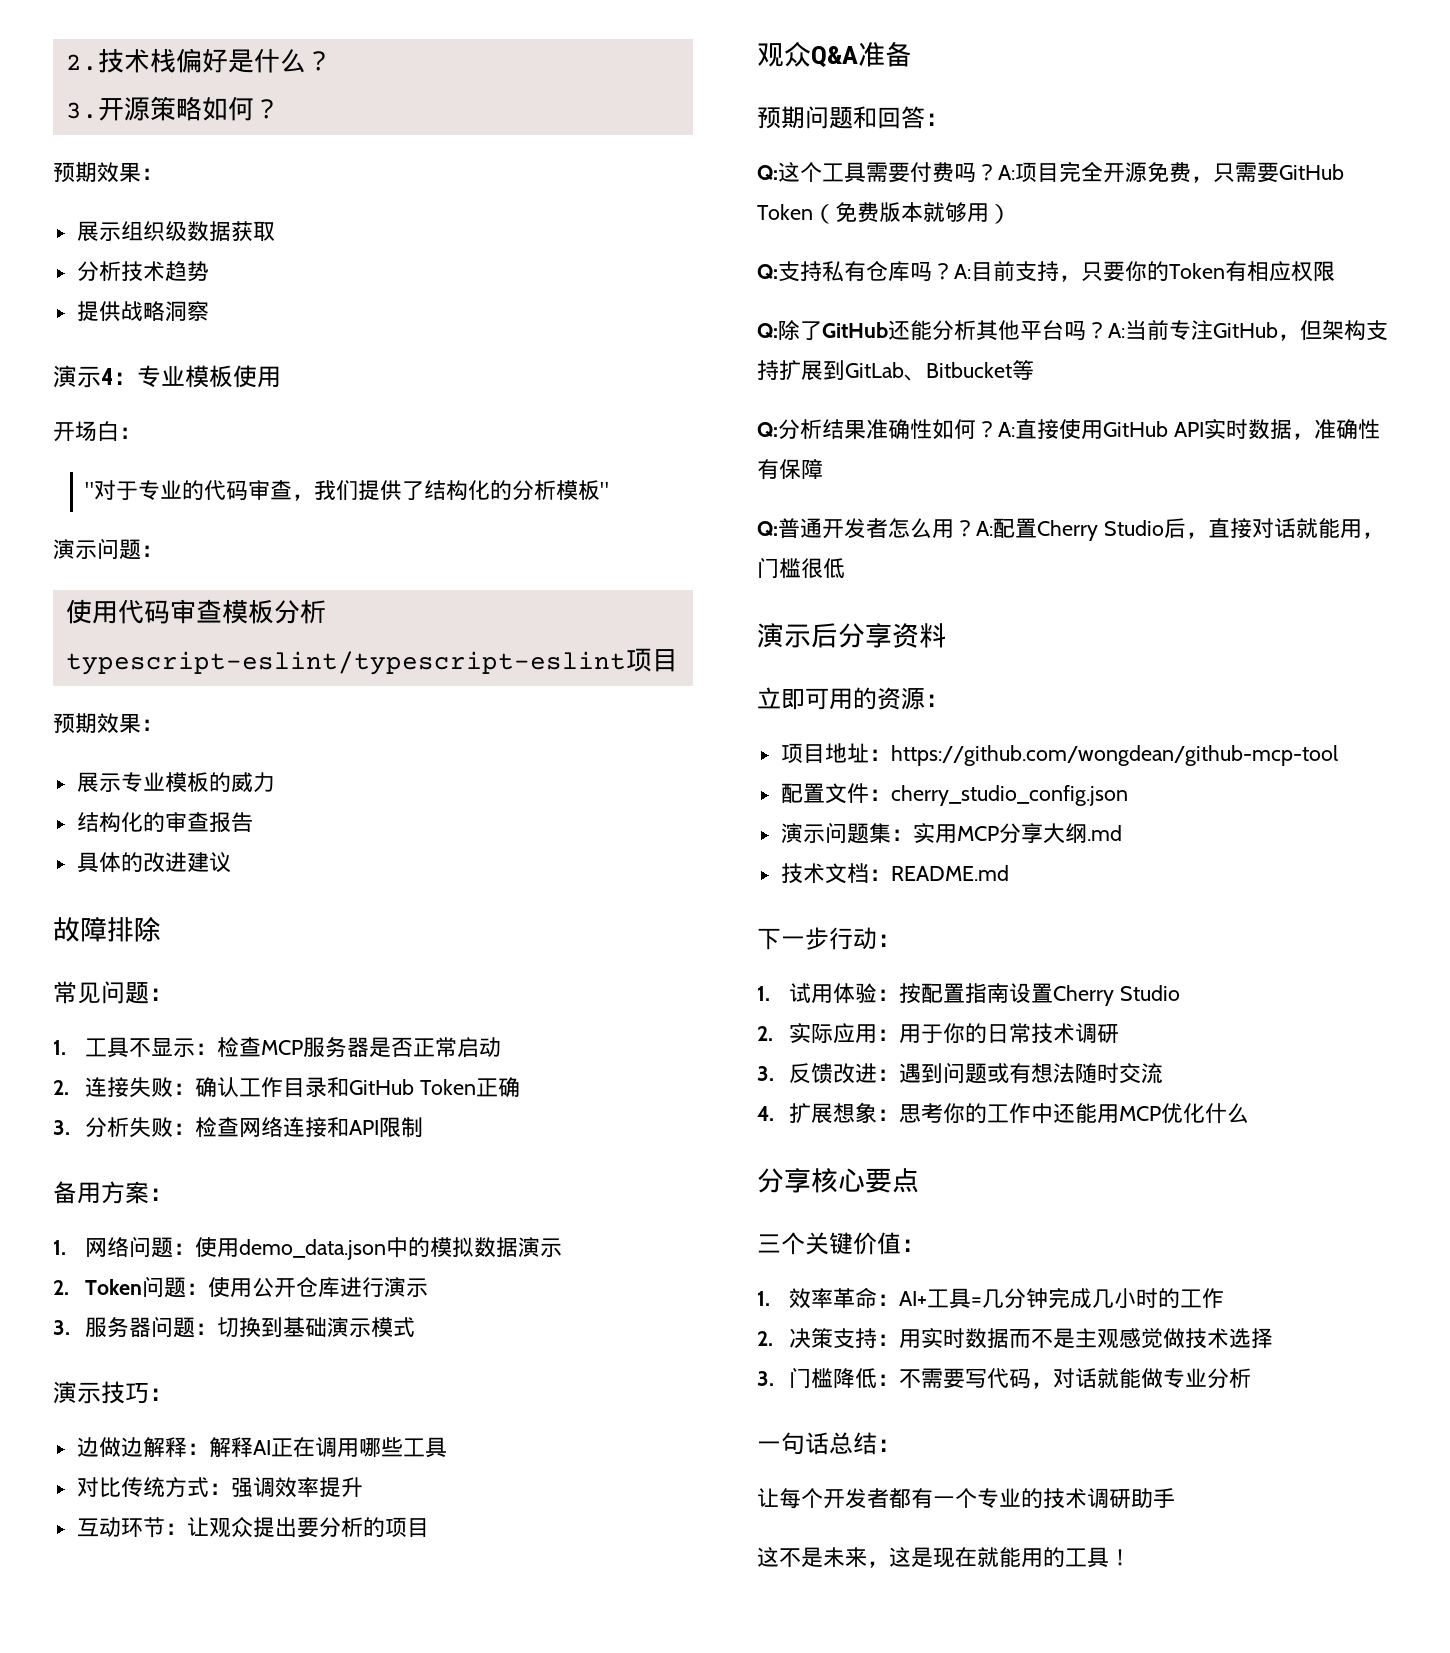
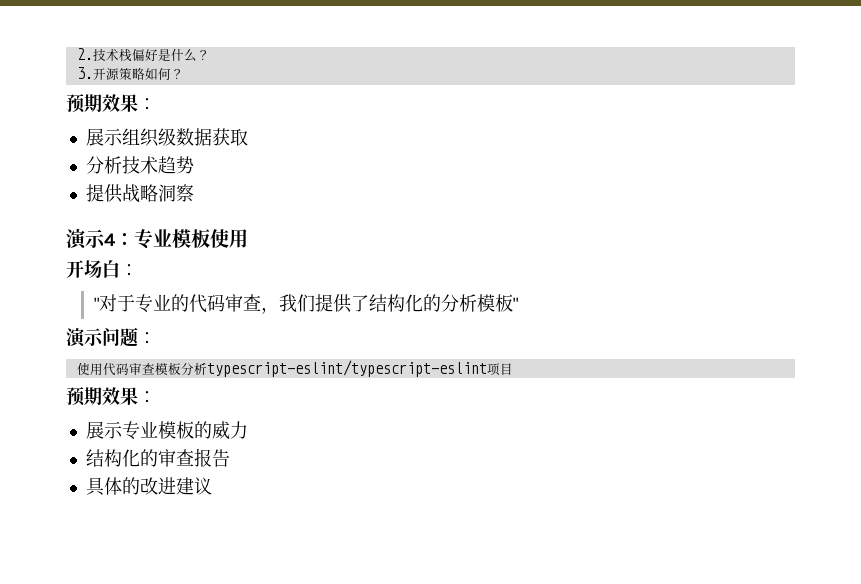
- 故障排除
- 常见问题：
- 1.工具不显示：检查MCP服务器是否正常启动
- 2.连接失败：确认工作目录和GitHub Token正确
- 3.分析失败：检查网络连接和API限制
- 备用方案：
- 1.网络问题：使用demo_data.json中的模拟数据演示
- 2. Token问题：使用公开仓库进行演示
- 3.服务器问题：切换到基础演示模式
- 演示技巧：
- 边做边解释：解释AI正在调用哪些工具
- 对比传统方式：强调效率提升
- 互动环节：让观众提出要分析的项目
- 观众Q&A准备
- 预期问题和回答：
- Q:这个工具需要付费吗？A:项目完全开源免费，只需要GitHub Token（免费版本就够用）
- Q:支持私有仓库吗？A:目前支持，只要你的Token有相应权限
- Q:除了GitHub还能分析其他平台吗？A:当前专注GitHub，但架构支持扩展到GitLab、Bitbucket等
- Q:分析结果准确性如何？A:直接使用GitHub API实时数据，准确性有保障
- Q:普通开发者怎么用？A:配置Cherry Studio后，直接对话就能用，门槛很低
- 演示后分享资料
- 立即可用的资源：
- 项目地址：https://github.com/wongdean/github-mcp-tool
- 配置文件：cherry_studio_config.json
- 演示问题集：实用MCP分享大纲.md
- 技术文档：README.md
- 下一步行动：
- 1.试用体验：按配置指南设置Cherry Studio
- 2.实际应用：用于你的日常技术调研
- 3.反馈改进：遇到问题或有想法随时交流
- 4.扩展想象：思考你的工作中还能用MCP优化什么
- 分享核心要点
- 三个关键价值：
- 1.效率革命：AI+工具=几分钟完成几小时的工作
- 2.决策支持：用实时数据而不是主观感觉做技术选择
- 3.门槛降低：不需要写代码，对话就能做专业分析
- 一句话总结：
- 让每个开发者都有一个专业的技术调研助手
- 这不是未来，这是现在就能用的工具！

